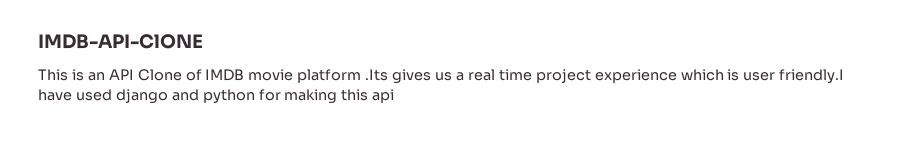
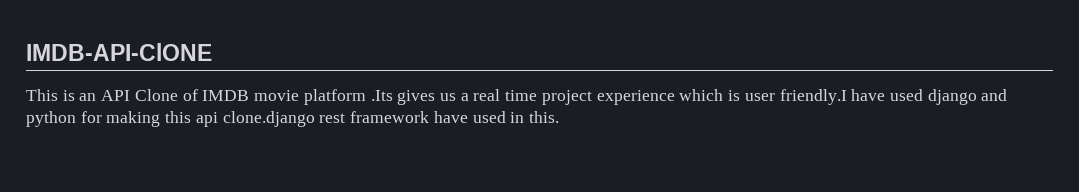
- This is an API Clone of IMDB movie platform .Its gives us a real time project experience which is user friendly.I have used django and python for making this api
+ This is an API Clone of IMDB movie platform .Its gives us a real time project experience which is user friendly.I have used django and python for making this api clone.django rest framework have used in this.

